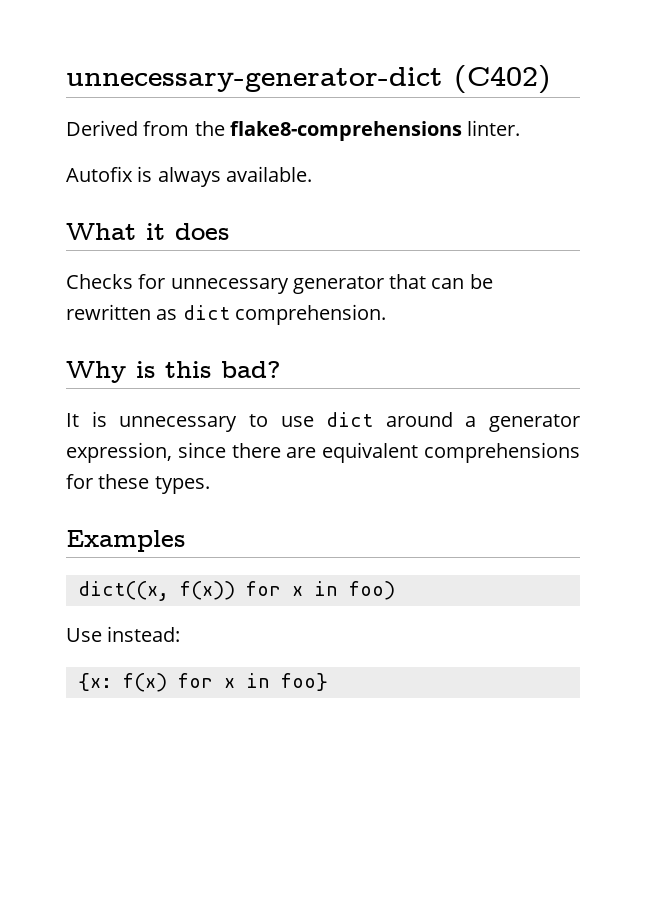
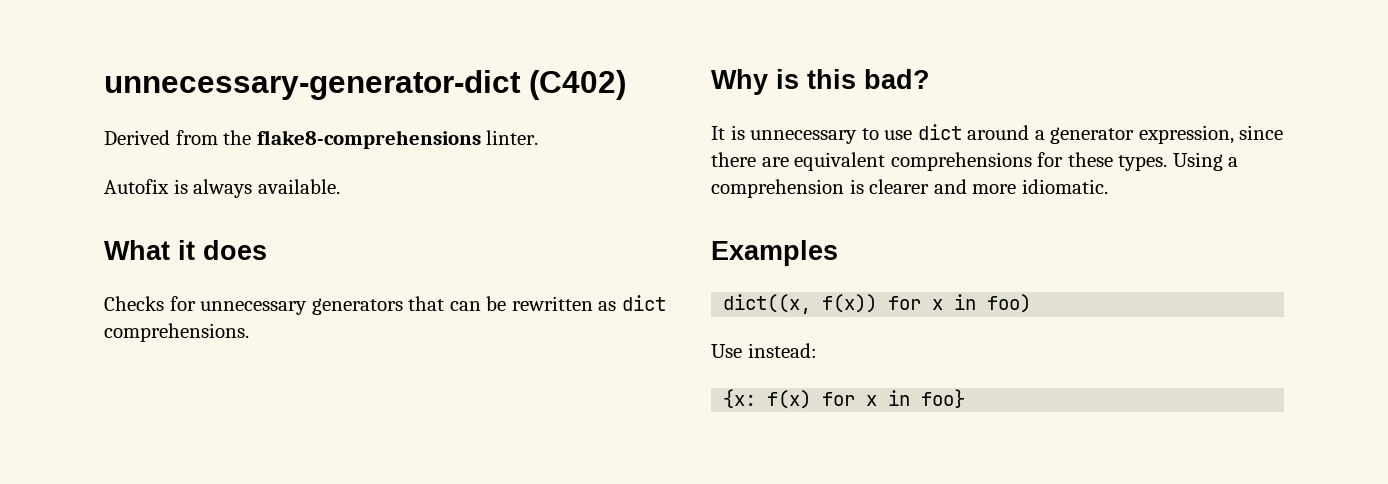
- Checks for unnecessary generator that can be rewritten as dict comprehension.
+ Checks for unnecessary generators that can be rewritten as dict comprehensions.
+ Using a comprehension is clearer and more idiomatic.

